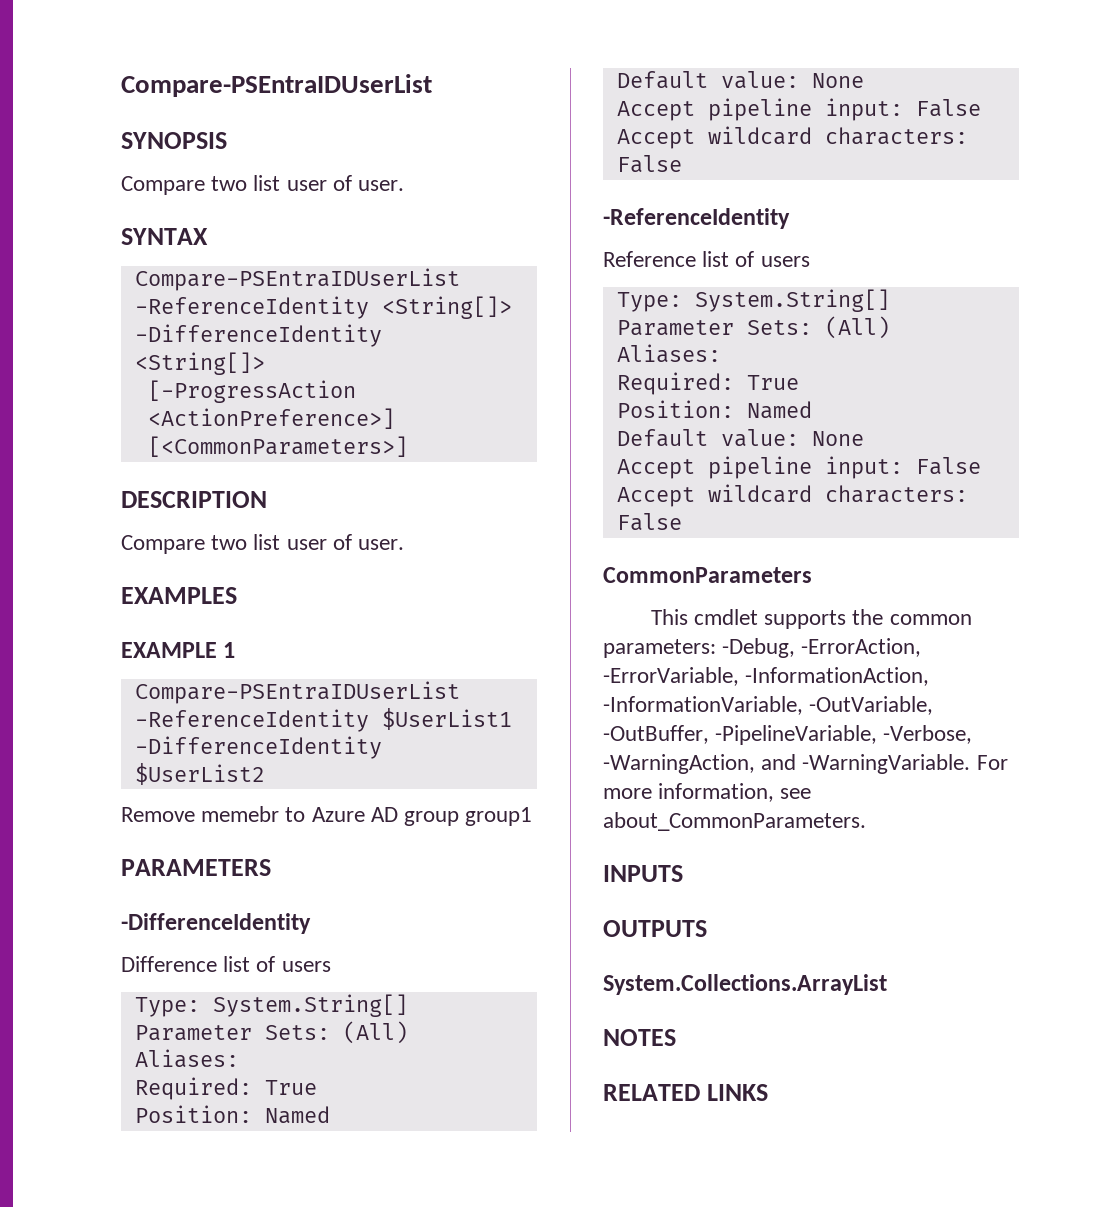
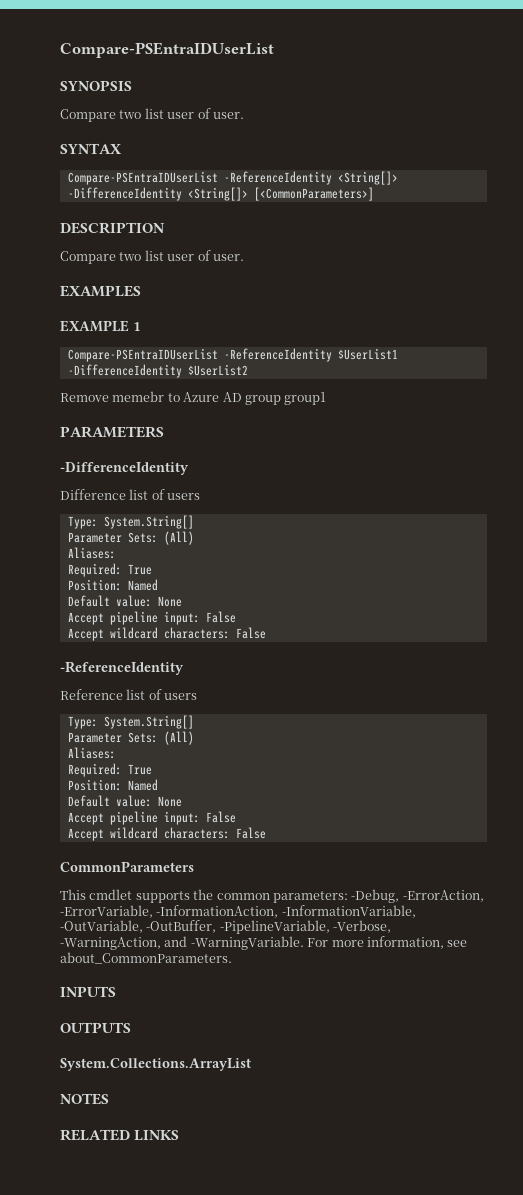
- Compare-PSEntraIDUserList -ReferenceIdentity <String[]> -DifferenceIdentity <String[]>
- [-ProgressAction <ActionPreference>] [<CommonParameters>]
+ Compare-PSEntraIDUserList -ReferenceIdentity <String[]> -DifferenceIdentity <String[]> [<CommonParameters>]

